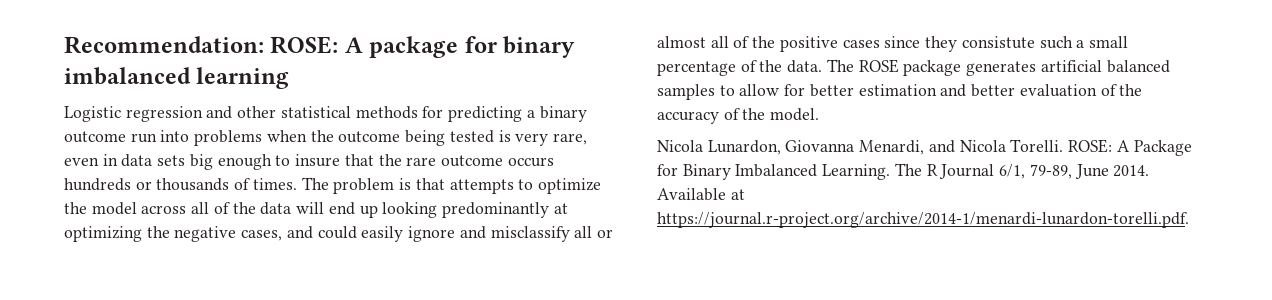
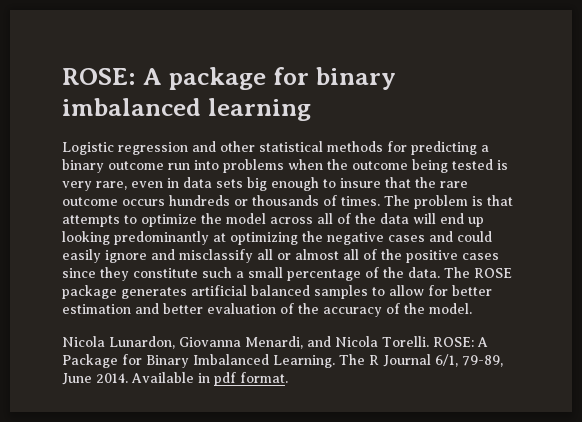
- Recommendation: ROSE: A package for binary imbalanced learning
+ ROSE: A package for binary imbalanced learning
- The problem is that attempts to optimize the model across all of the data will end up looking predominantly at optimizing the negative cases, and could easily ignore and misclassify all or almost all of the positive cases since they consistute such a small percentage of the data.
+ The problem is that attempts to optimize the model across all of the data will end up looking predominantly at optimizing the negative cases and could easily ignore and misclassify all or almost all of the positive cases since they constitute such a small percentage of the data.
- Available at https://journal.r-project.org/archive/2014-1/menardi-lunardon-torelli.pdf.
+ Available in pdf format.

